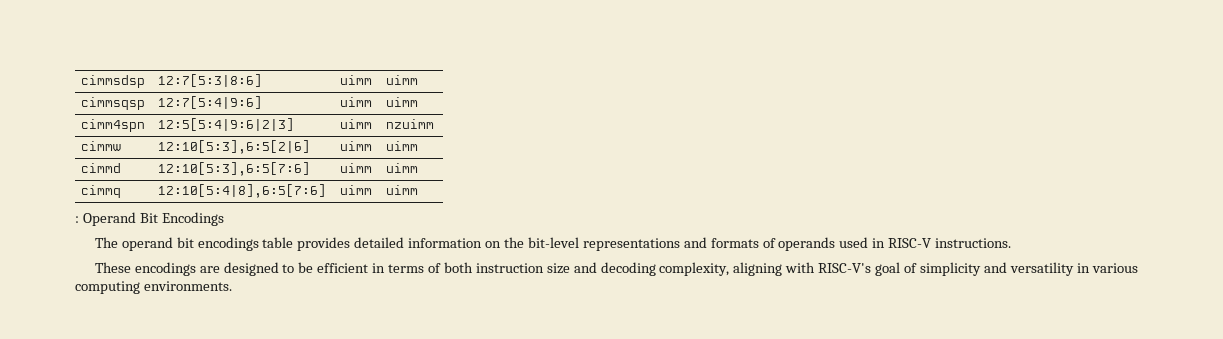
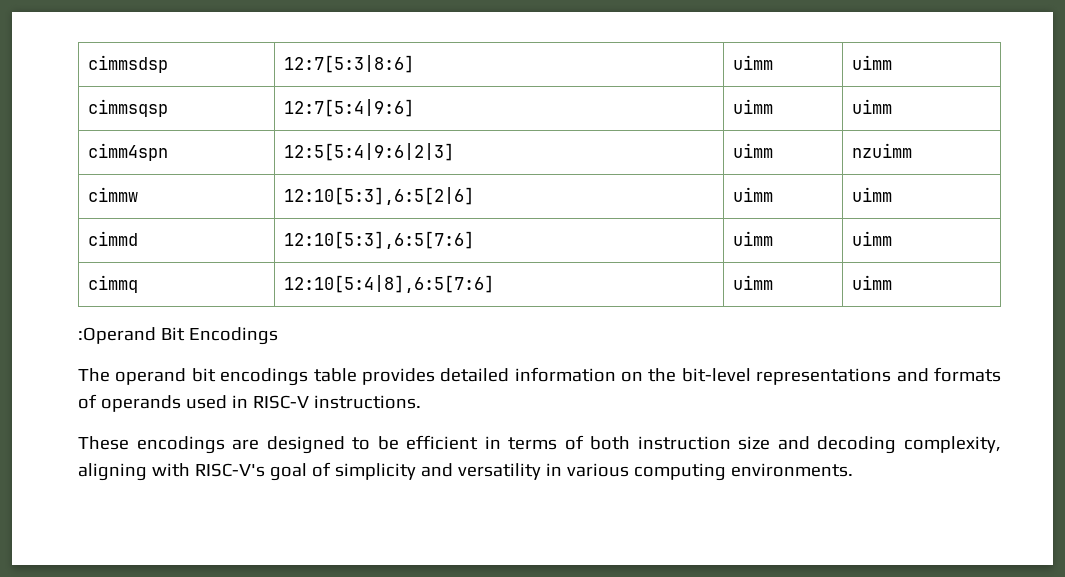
- : Operand Bit Encodings
+ :Operand Bit Encodings

